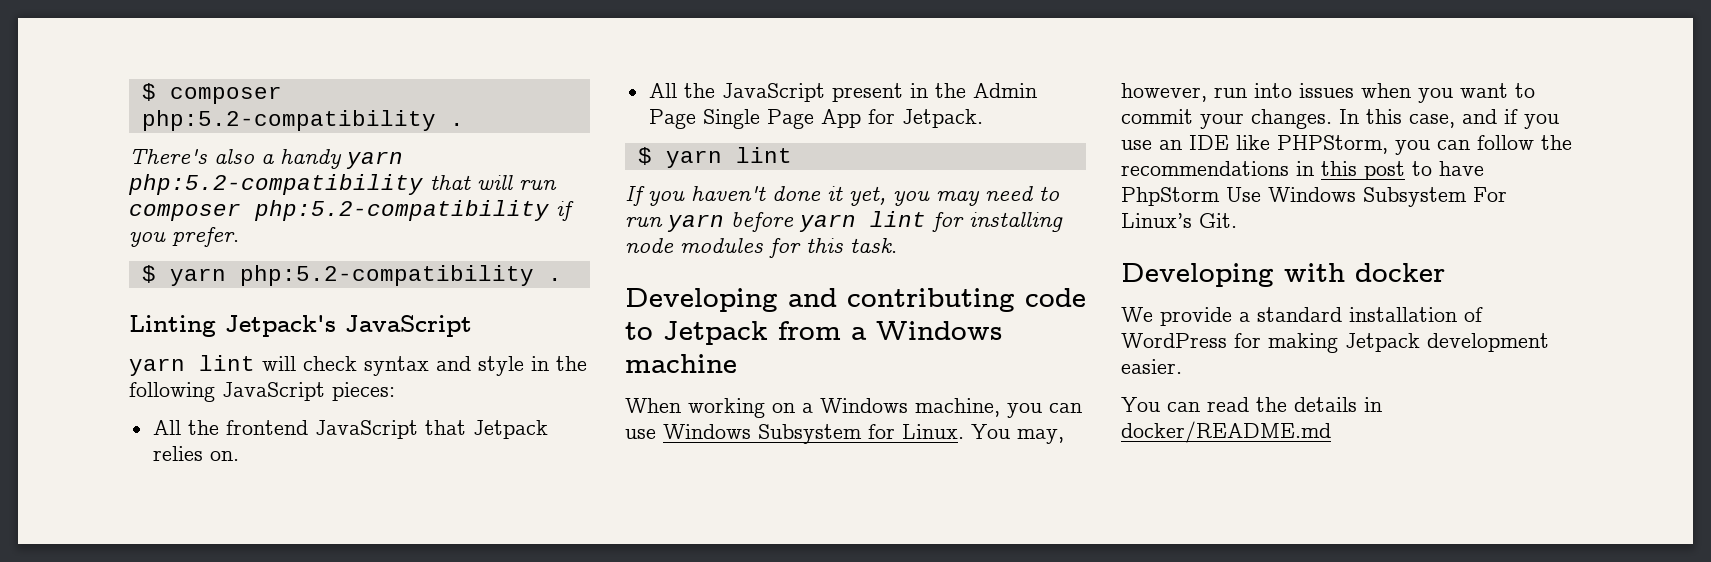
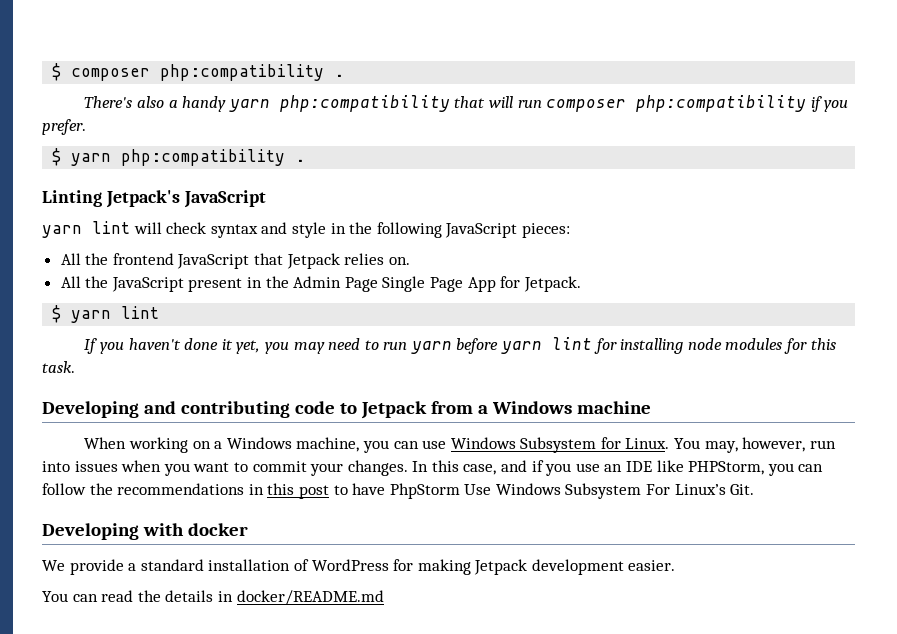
- $ composer php:5.2-compatibility .
+ $ composer php:compatibility .
- There's also a handy yarn php:5.2-compatibility that will run composer php:5.2-compatibility if you prefer.
+ There's also a handy yarn php:compatibility that will run composer php:compatibility if you prefer.
- $ yarn php:5.2-compatibility .
+ $ yarn php:compatibility .

